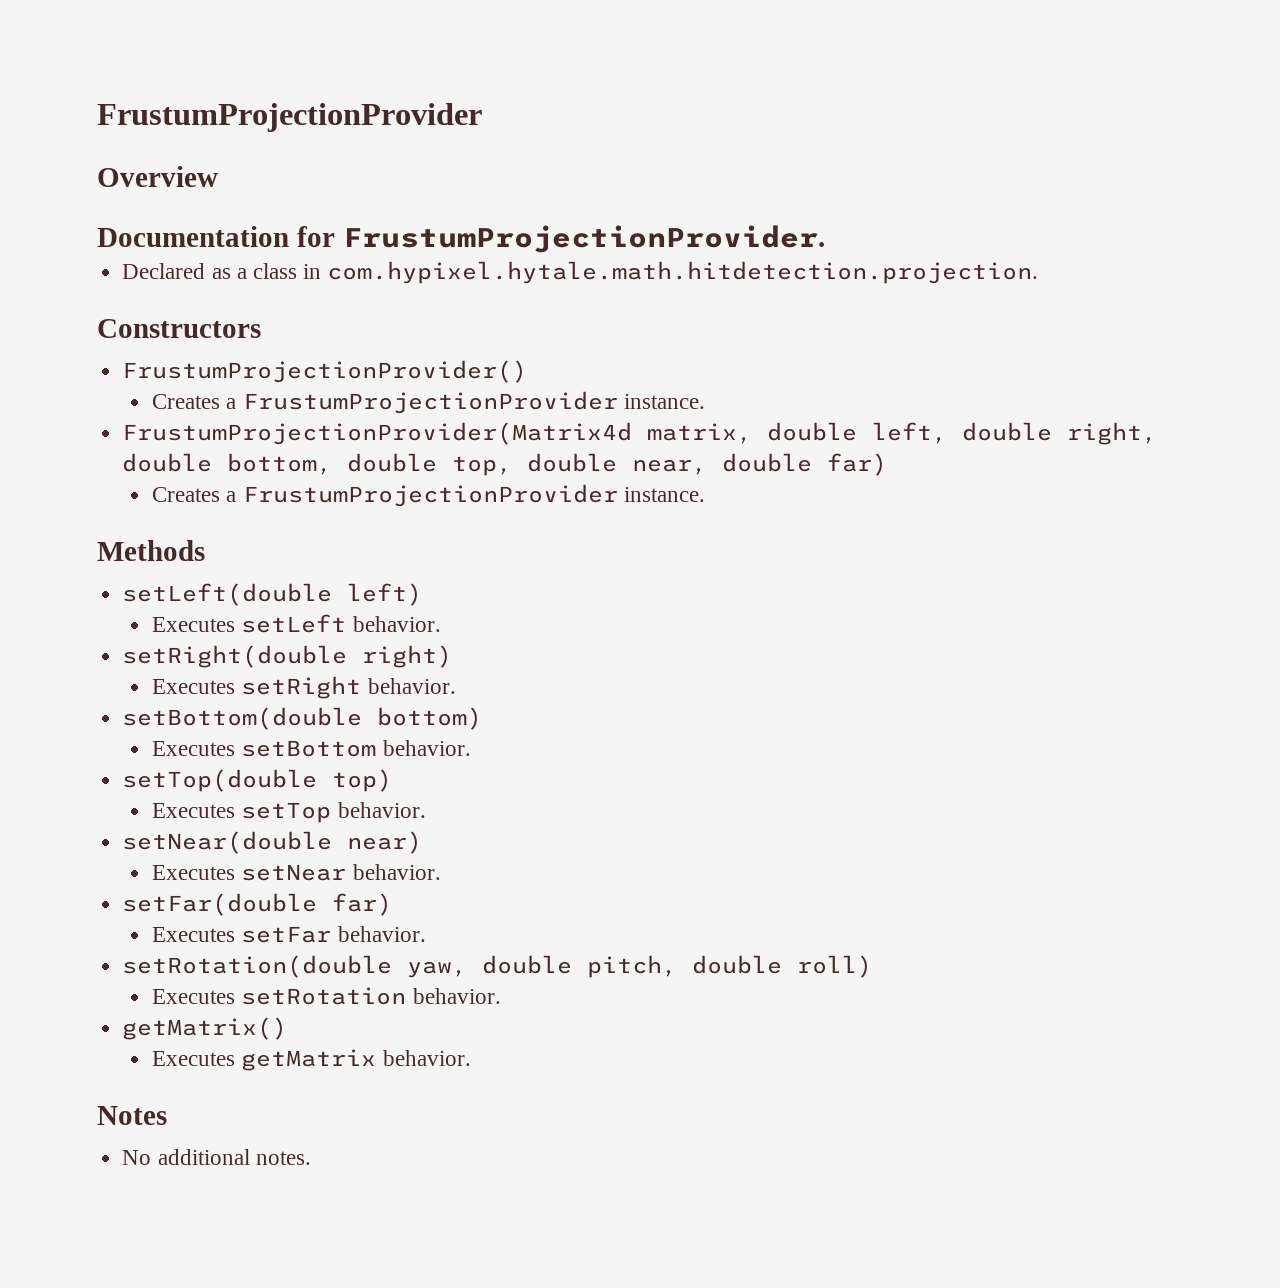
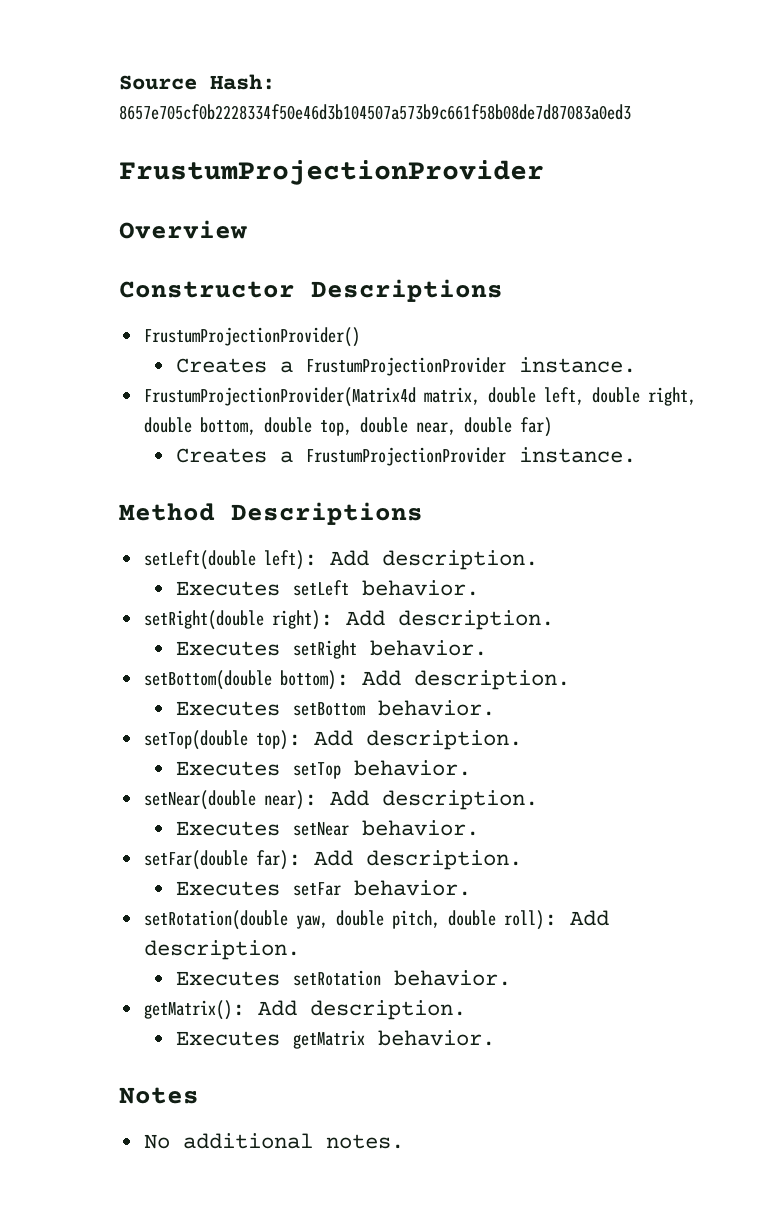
+ Source Hash: 8657e705cf0b2228334f50e46d3b104507a573b9c661f58b08de7d87083a0ed3
- Documentation for FrustumProjectionProvider.
- Declared as a class in com.hypixel.hytale.math.hitdetection.projection.
- Constructors
+ Constructor Descriptions
- Methods
+ Method Descriptions
- setLeft(double left)
+ setLeft(double left): Add description.
- setRight(double right)
+ setRight(double right): Add description.
- setBottom(double bottom)
+ setBottom(double bottom): Add description.
- setTop(double top)
+ setTop(double top): Add description.
- setNear(double near)
+ setNear(double near): Add description.
- setFar(double far)
+ setFar(double far): Add description.
- setRotation(double yaw, double pitch, double roll)
+ setRotation(double yaw, double pitch, double roll): Add description.
- getMatrix()
+ getMatrix(): Add description.

